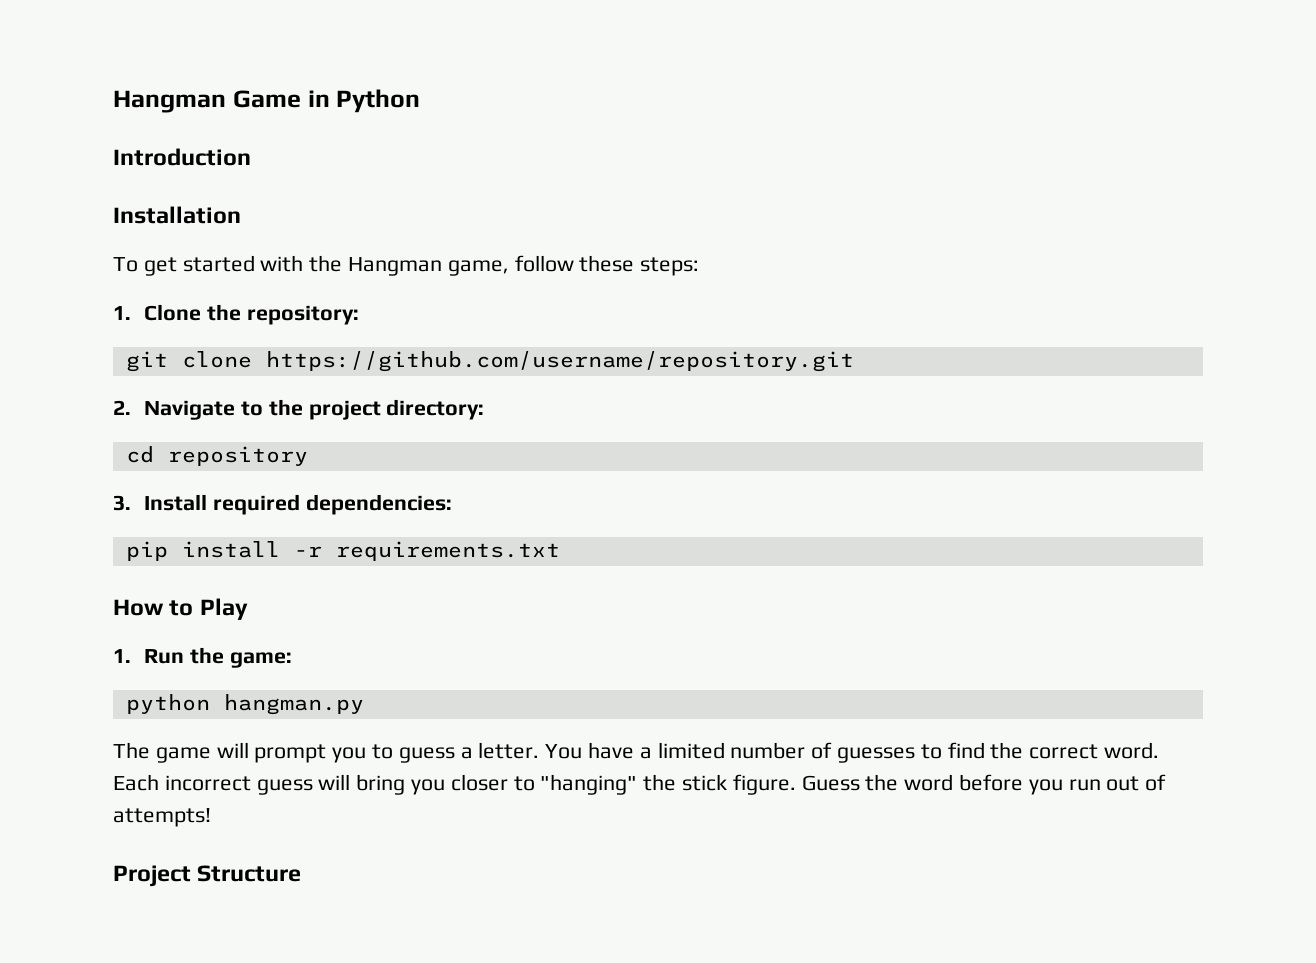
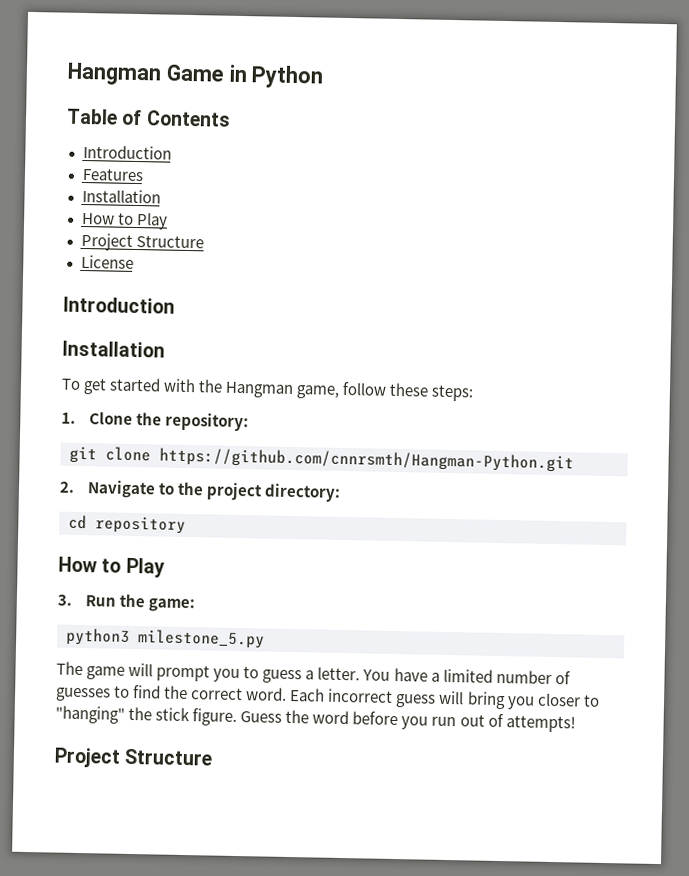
+ Table of Contents
+ Introduction
+ Features
+ Installation
+ How to Play
+ Project Structure
+ License
- git clone https://github.com/username/repository.git
+ git clone https://github.com/cnnrsmth/Hangman-Python.git
  cd repository
- 3. Install required dependencies:
- pip install -r requirements.txt
  How to Play
- 1. Run the game:
+ 3. Run the game:
- python hangman.py
+ python3 milestone_5.py

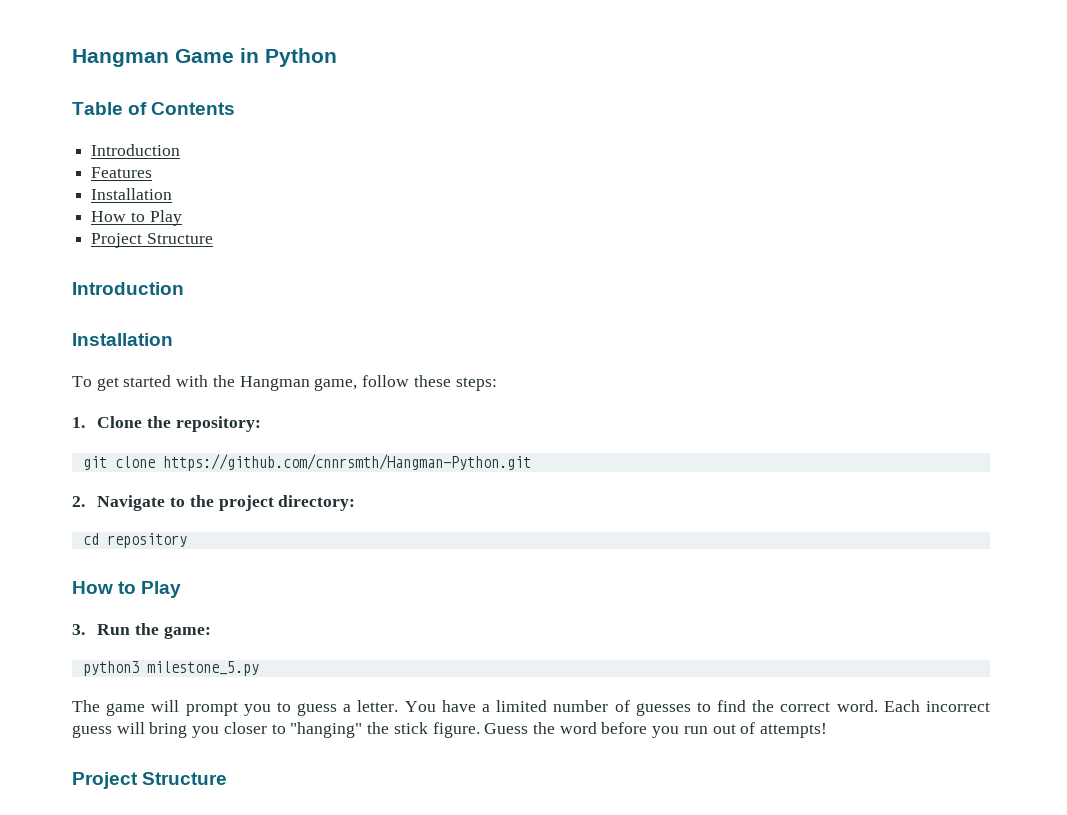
- License

